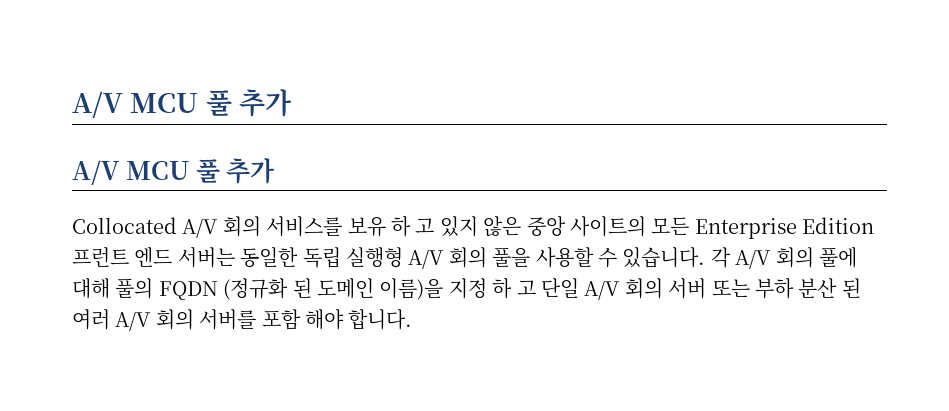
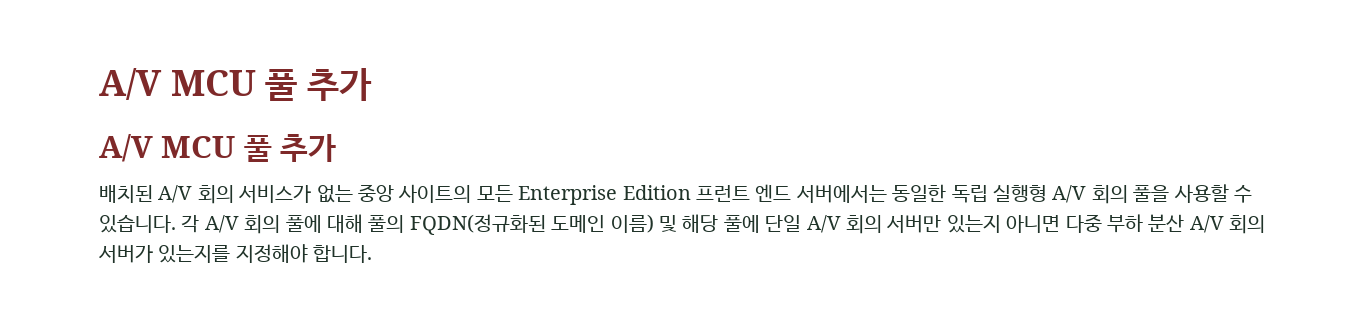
- Collocated A/V 회의 서비스를 보유 하 고 있지 않은 중앙 사이트의 모든 Enterprise Edition 프런트 엔드 서버는 동일한 독립 실행형 A/V 회의 풀을 사용할 수 있습니다.
+ 배치된 A/V 회의 서비스가 없는 중앙 사이트의 모든 Enterprise Edition 프런트 엔드 서버에서는 동일한 독립 실행형 A/V 회의 풀을 사용할 수 있습니다.
- 각 A/V 회의 풀에 대해 풀의 FQDN (정규화 된 도메인 이름)을 지정 하 고 단일 A/V 회의 서버 또는 부하 분산 된 여러 A/V 회의 서버를 포함 해야 합니다.
+ 각 A/V 회의 풀에 대해 풀의 FQDN(정규화된 도메인 이름) 및 해당 풀에 단일 A/V 회의 서버만 있는지 아니면 다중 부하 분산 A/V 회의 서버가 있는지를 지정해야 합니다.

